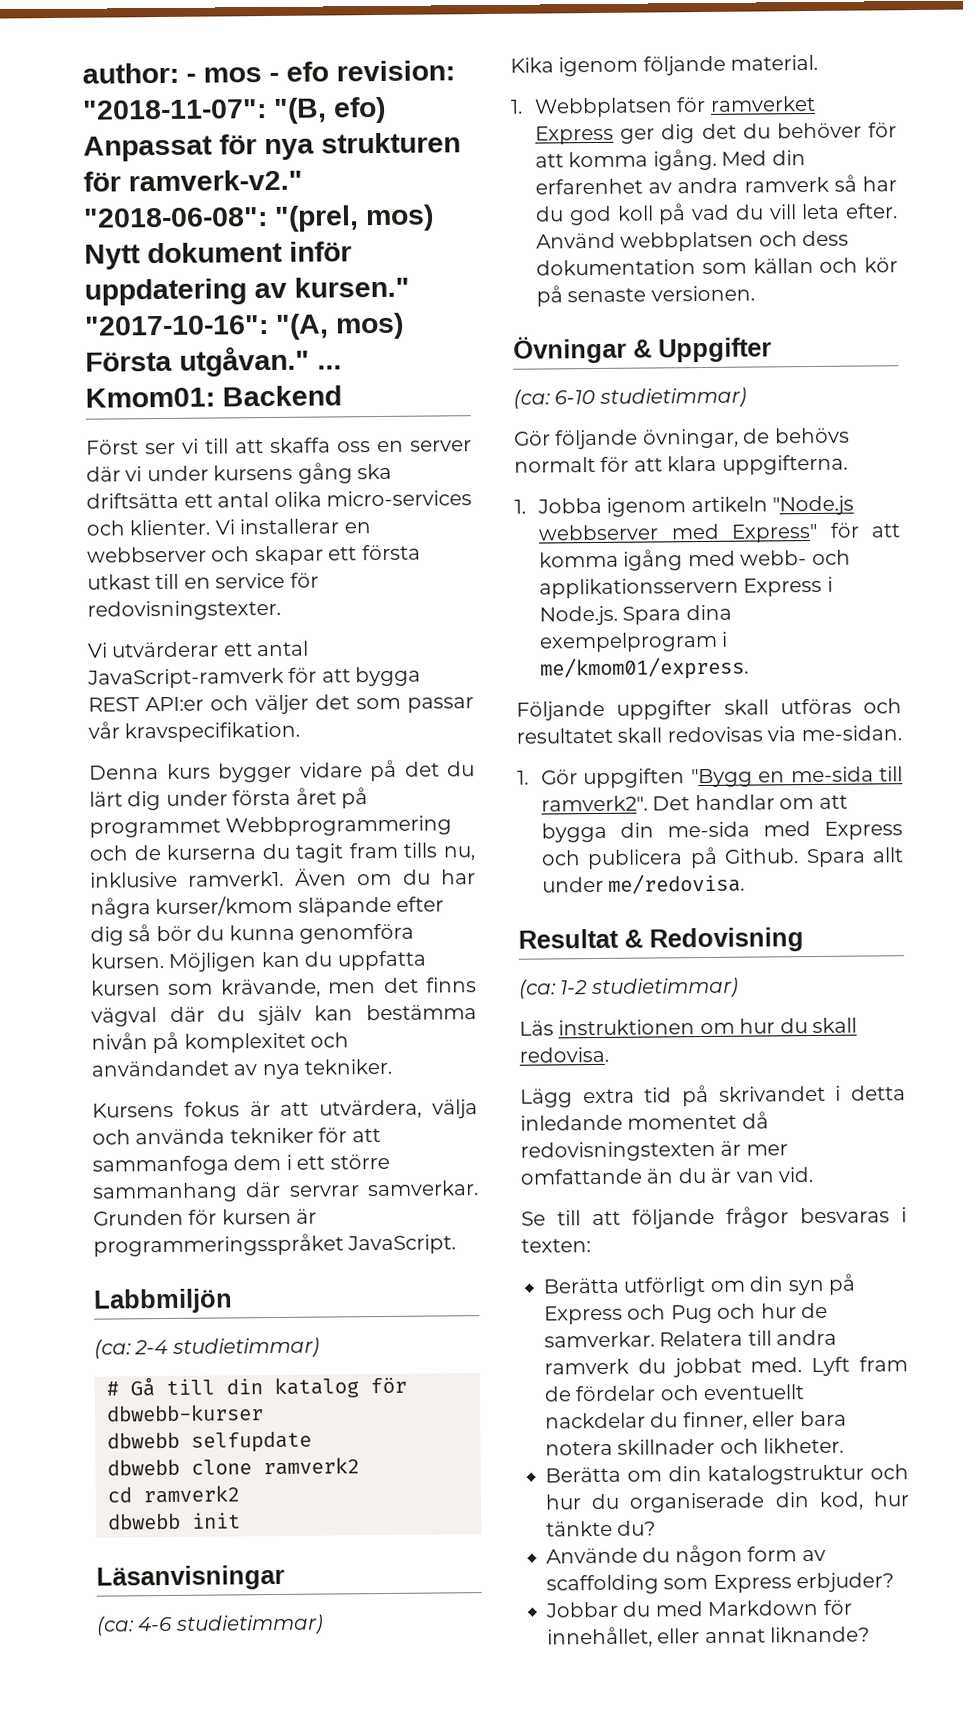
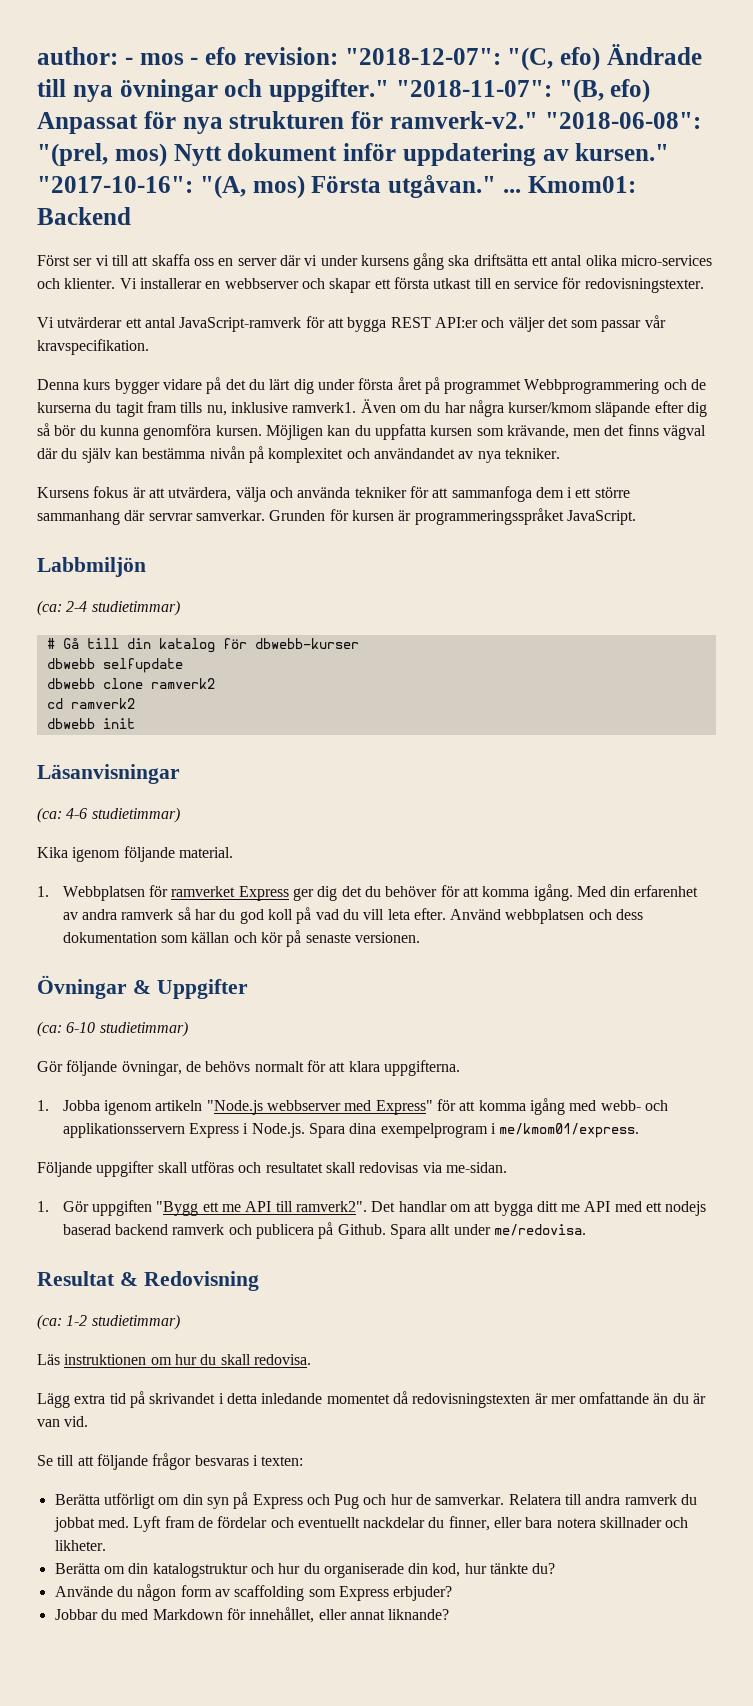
- author: - mos - efo revision: "2018-11-07": "(B, efo) Anpassat för nya strukturen för ramverk-v2."
+ author: - mos - efo revision: "2018-12-07": "(C, efo) Ändrade till nya övningar och uppgifter." "2018-11-07": "(B, efo) Anpassat för nya strukturen för ramverk-v2."
- 1. Gör uppgiften "Bygg en me-sida till ramverk2".
+ 1. Gör uppgiften "Bygg ett me API till ramverk2".
- Det handlar om att bygga din me-sida med Express och publicera på Github.
+ Det handlar om att bygga ditt me API med ett nodejs baserad backend ramverk och publicera på Github.

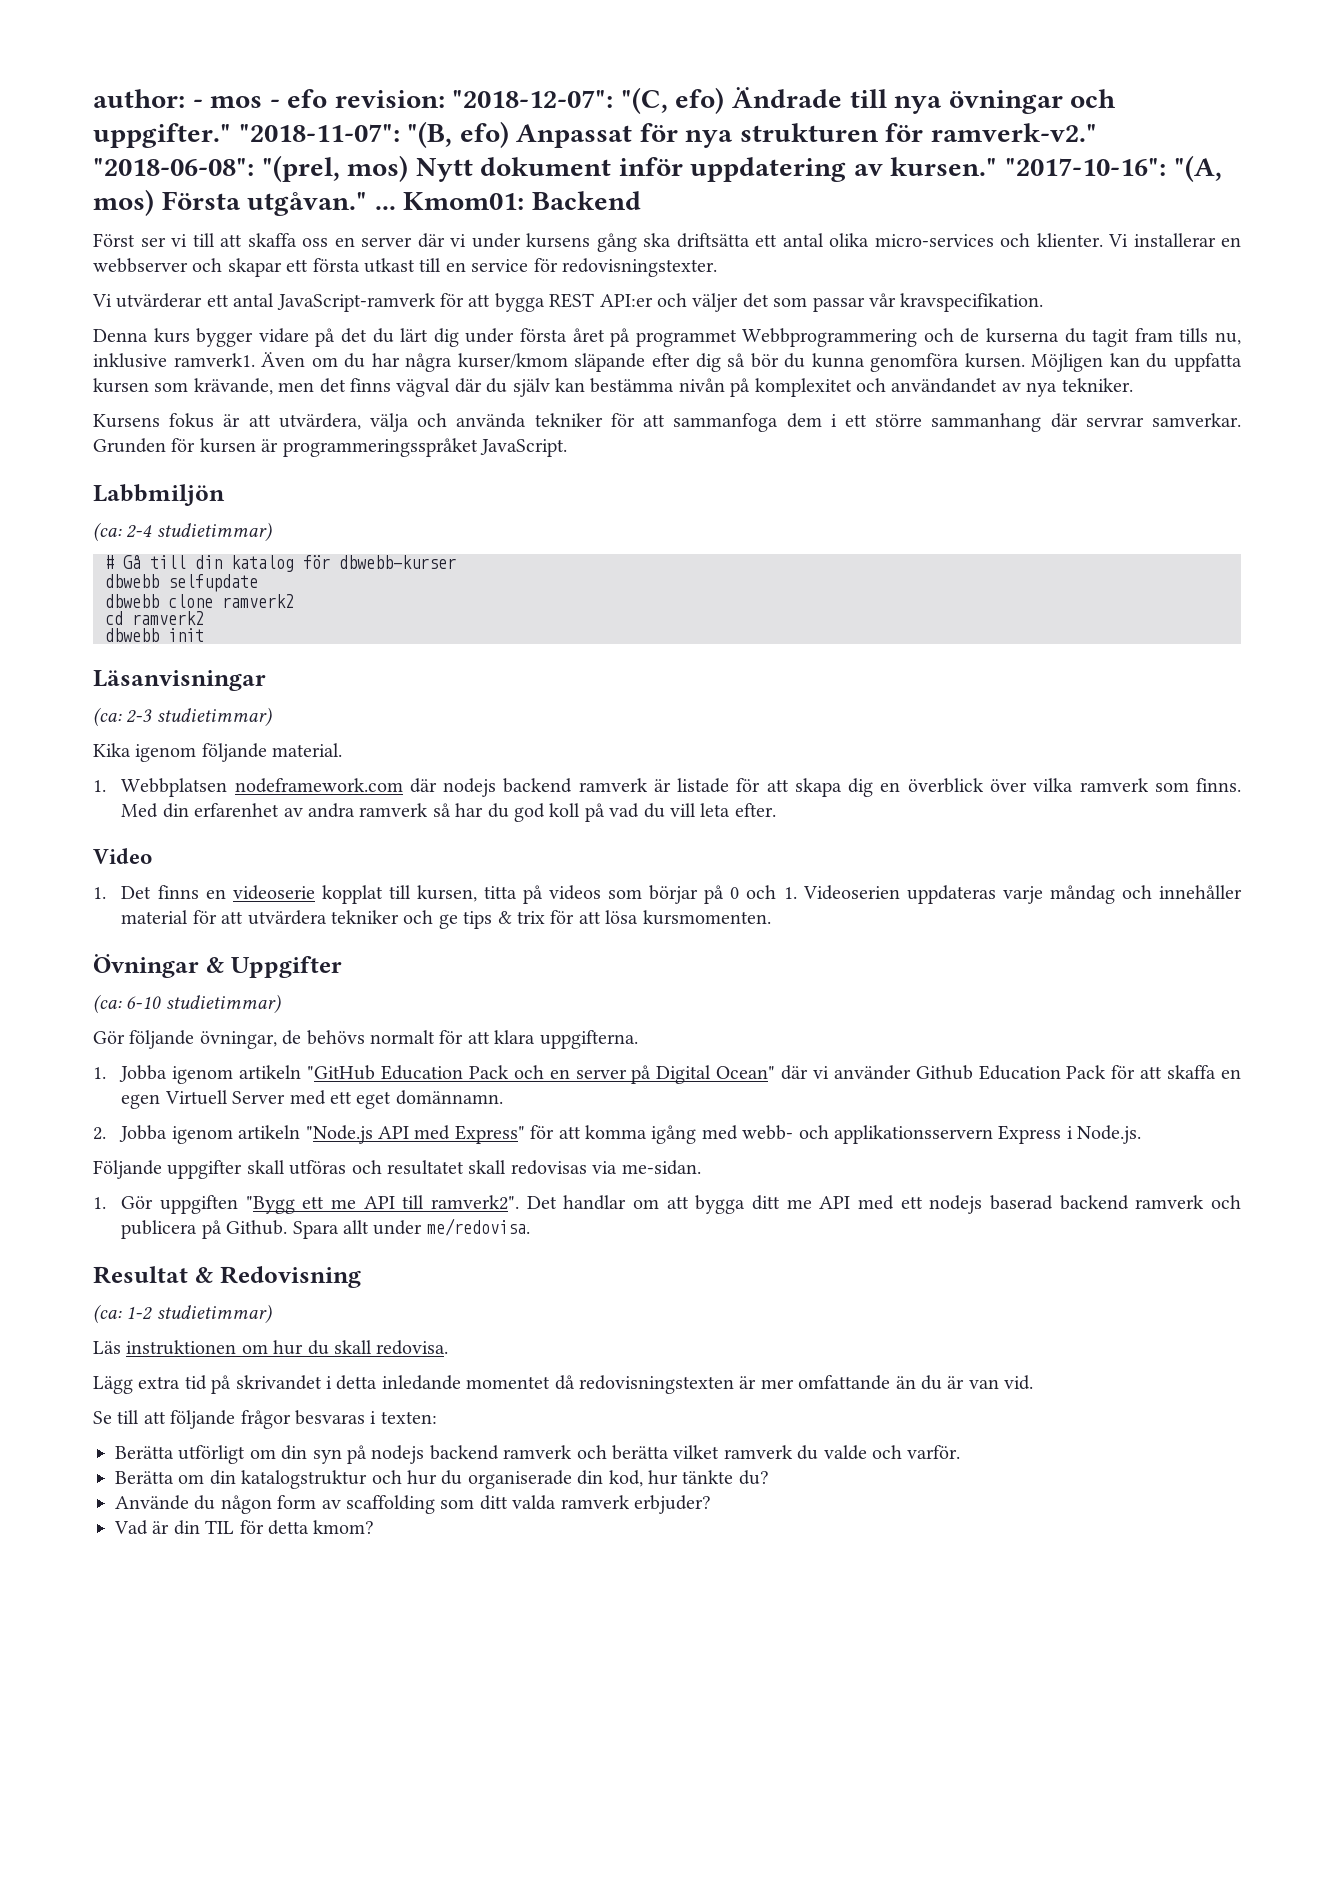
- (ca: 4-6 studietimmar)
+ (ca: 2-3 studietimmar)
- 1. Webbplatsen för ramverket Express ger dig det du behöver för att komma igång.
+ 1. Webbplatsen nodeframework.com där nodejs backend ramverk är listade för att skapa dig en överblick över vilka ramverk som finns.
- Med din erfarenhet av andra ramverk så har du god koll på vad du vill leta efter. Använd webbplatsen och dess dokumentation som källan och kör på senaste versionen.
+ Med din erfarenhet av andra ramverk så har du god koll på vad du vill leta efter.
+ Video
+ 1. Det finns en videoserie kopplat till kursen, titta på videos som börjar på 0 och 1. Videoserien uppdateras varje måndag och innehåller material för att utvärdera tekniker och ge tips & trix för att lösa kursmomenten.
- 1. Jobba igenom artikeln "Node.js webbserver med Express" för att komma igång med webb- och applikationsservern Express i Node.js. Spara dina exempelprogram i me/kmom01/express.
+ 1. Jobba igenom artikeln "GitHub Education Pack och en server på Digital Ocean" där vi använder Github Education Pack för att skaffa en egen Virtuell Server med ett eget domännamn.
+ 2. Jobba igenom artikeln "Node.js API med Express" för att komma igång med webb- och applikationsservern Express i Node.js.
- Berätta utförligt om din syn på Express och Pug och hur de samverkar. Relatera till andra ramverk du jobbat med. Lyft fram de fördelar och eventuellt nackdelar du finner, eller bara notera skillnader och likheter.
+ Berätta utförligt om din syn på nodejs backend ramverk och berätta vilket ramverk du valde och varför.
- Använde du någon form av scaffolding som Express erbjuder?
- Jobbar du med Markdown för innehållet, eller annat liknande?
+ Använde du någon form av scaffolding som ditt valda ramverk erbjuder?
+ Vad är din TIL för detta kmom?

